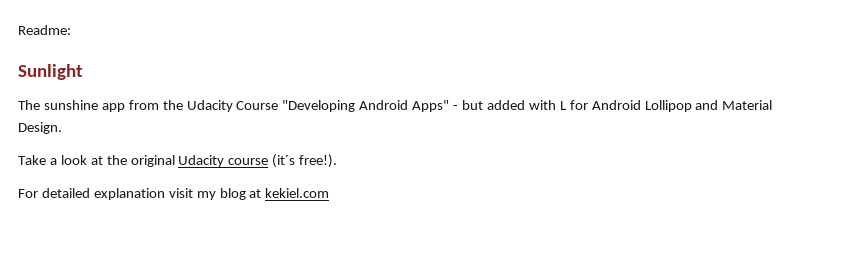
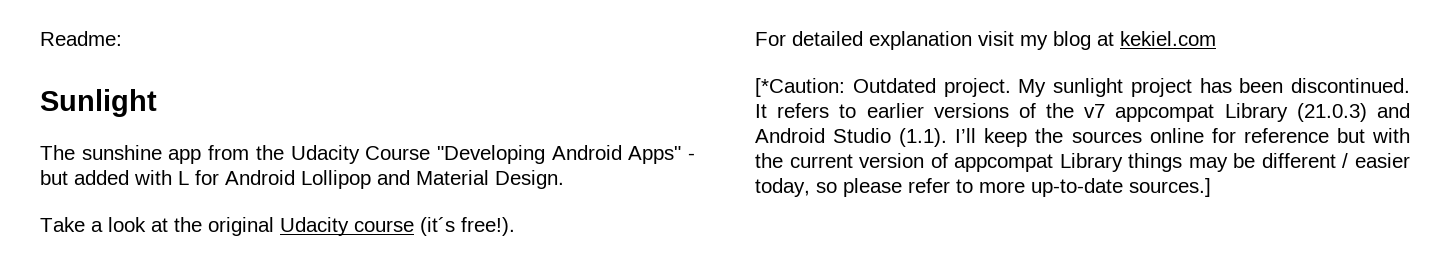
+ [*Caution: Outdated project. My sunlight project has been discontinued. It refers to earlier versions of the v7 appcompat Library (21.0.3) and Android Studio (1.1). I’ll keep the sources online for reference but with the current version of appcompat Library things may be different / easier today, so please refer to more up-to-date sources.]

